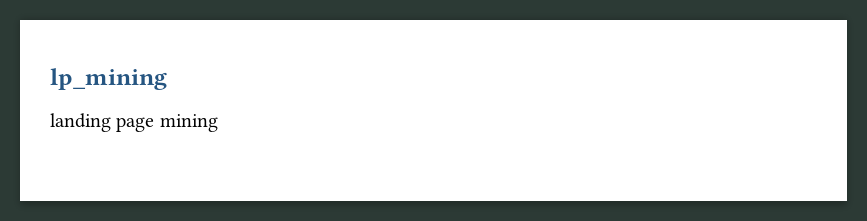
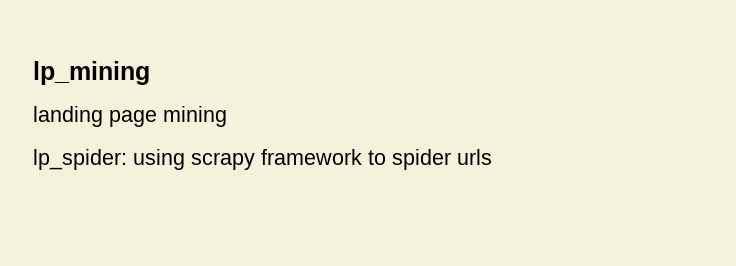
+ lp_spider: using scrapy framework to spider urls

